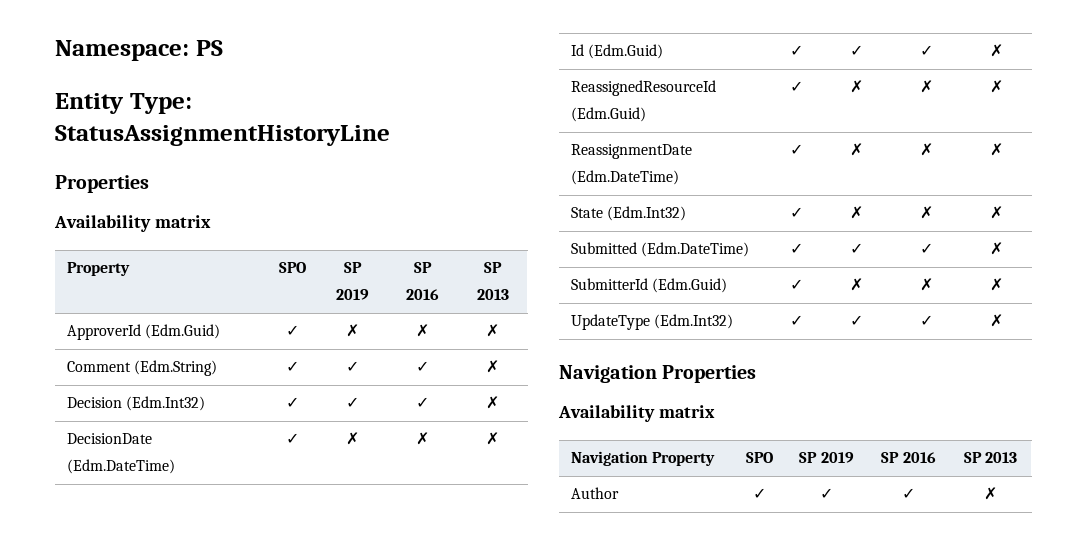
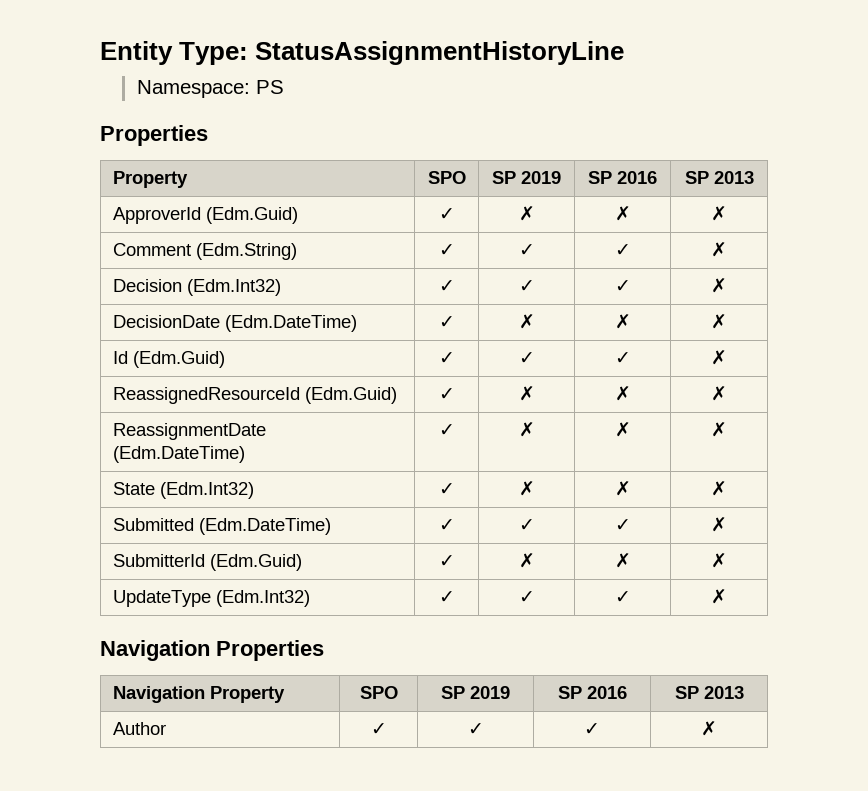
- Namespace: PS
  Entity Type: StatusAssignmentHistoryLine
+ Namespace: PS
  Properties
- Availability matrix
  Navigation Properties
- Availability matrix

